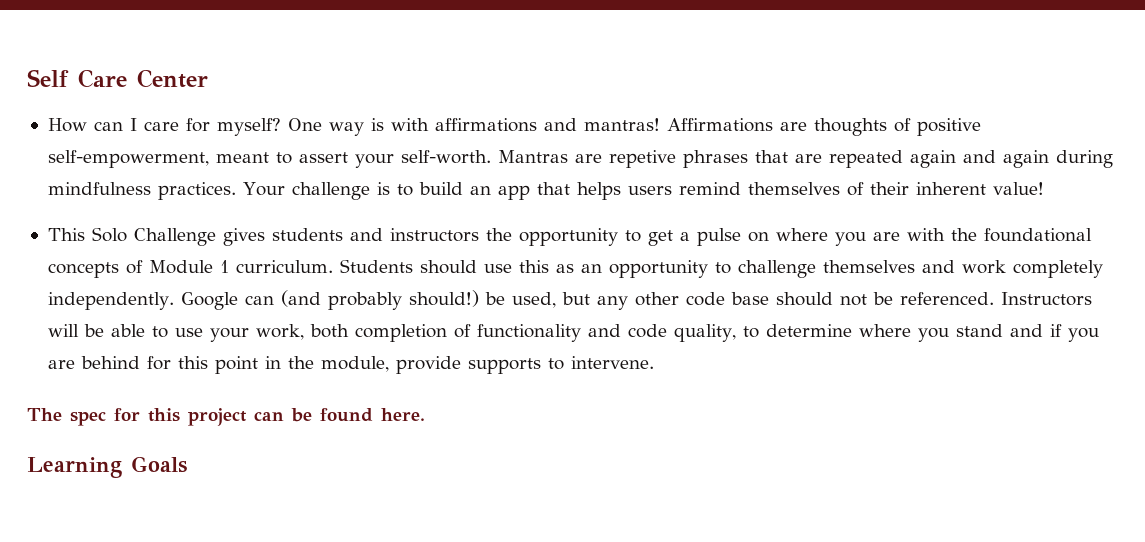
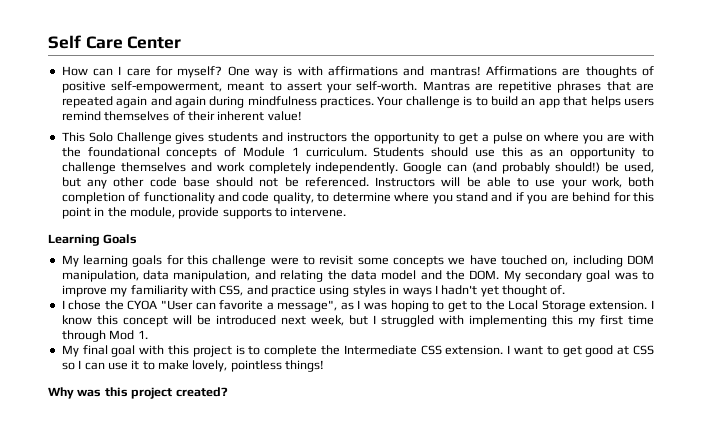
- Mantras are repetive phrases that are repeated again and again during mindfulness practices.
+ Mantras are repetitive phrases that are repeated again and again during mindfulness practices.
- The spec for this project can be found here.
  Learning Goals
+ My learning goals for this challenge were to revisit some concepts we have touched on, including DOM manipulation, data manipulation, and relating the data model and the DOM. My secondary goal was to improve my familiarity with CSS, and practice using styles in ways I hadn't yet thought of.
+ I chose the CYOA "User can favorite a message", as I was hoping to get to the Local Storage extension. I know this concept will be introduced next week, but I struggled with implementing this my first time through Mod 1.
+ My final goal with this project is to complete the Intermediate CSS extension. I want to get good at CSS so I can use it to make lovely, pointless things!
+ Why was this project created?

